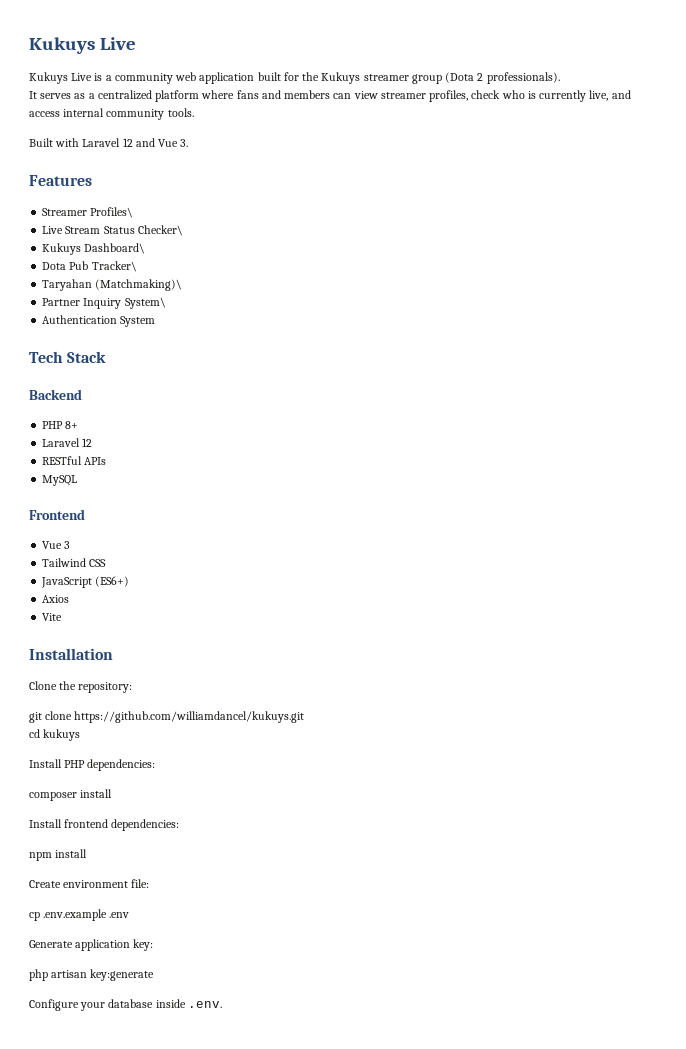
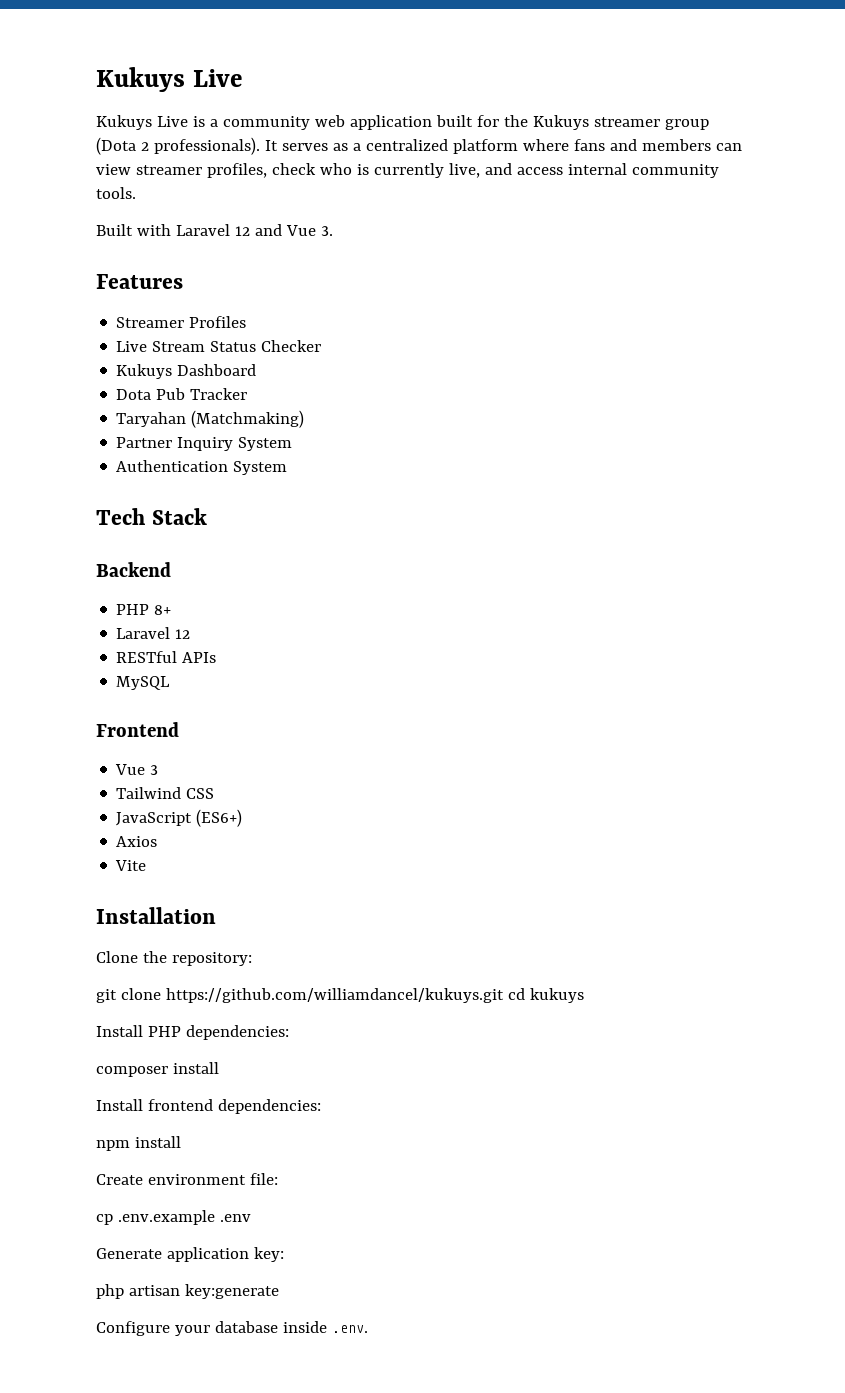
- Kukuys Live is a community web application built for the Kukuys streamer group (Dota 2 professionals).
- It serves as a centralized platform where fans and members can view streamer profiles, check who is currently live, and access internal community tools.
+ Kukuys Live is a community web application built for the Kukuys streamer group (Dota 2 professionals). It serves as a centralized platform where fans and members can view streamer profiles, check who is currently live, and access internal community tools.
- Streamer Profiles\
+ Streamer Profiles
- Live Stream Status Checker\
- Kukuys Dashboard\
+ Live Stream Status Checker
+ Kukuys Dashboard
- Dota Pub Tracker\
+ Dota Pub Tracker
- Taryahan (Matchmaking)\
+ Taryahan (Matchmaking)
- Partner Inquiry System\
+ Partner Inquiry System
- git clone https://github.com/williamdancel/kukuys.git
- cd kukuys
+ git clone https://github.com/williamdancel/kukuys.git cd kukuys

